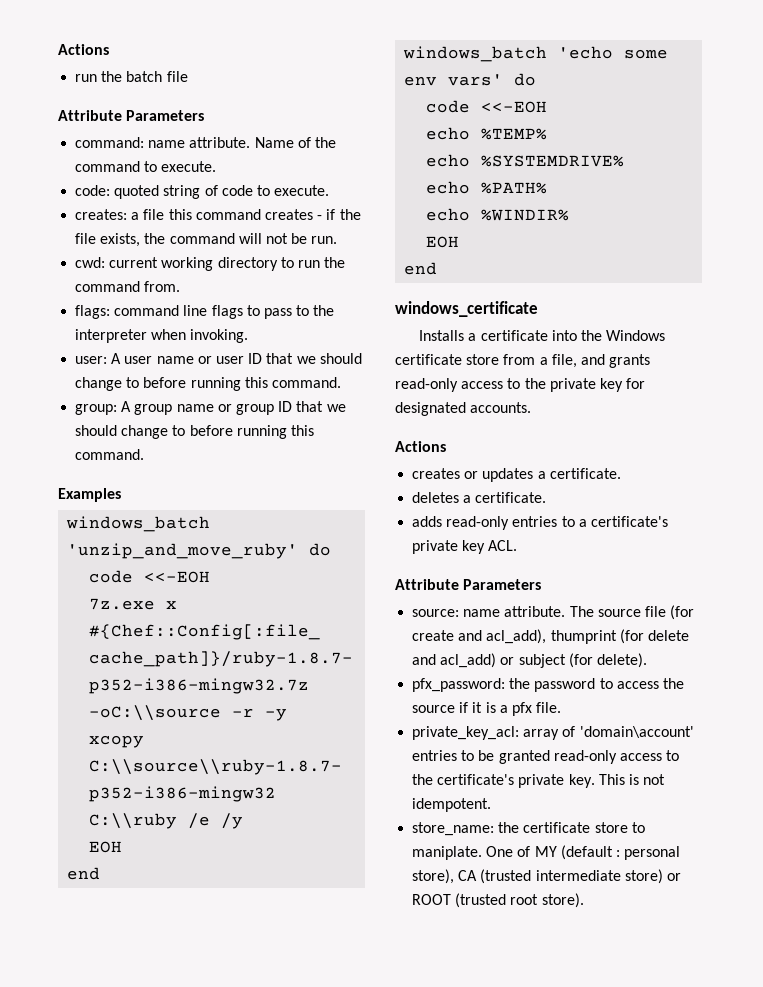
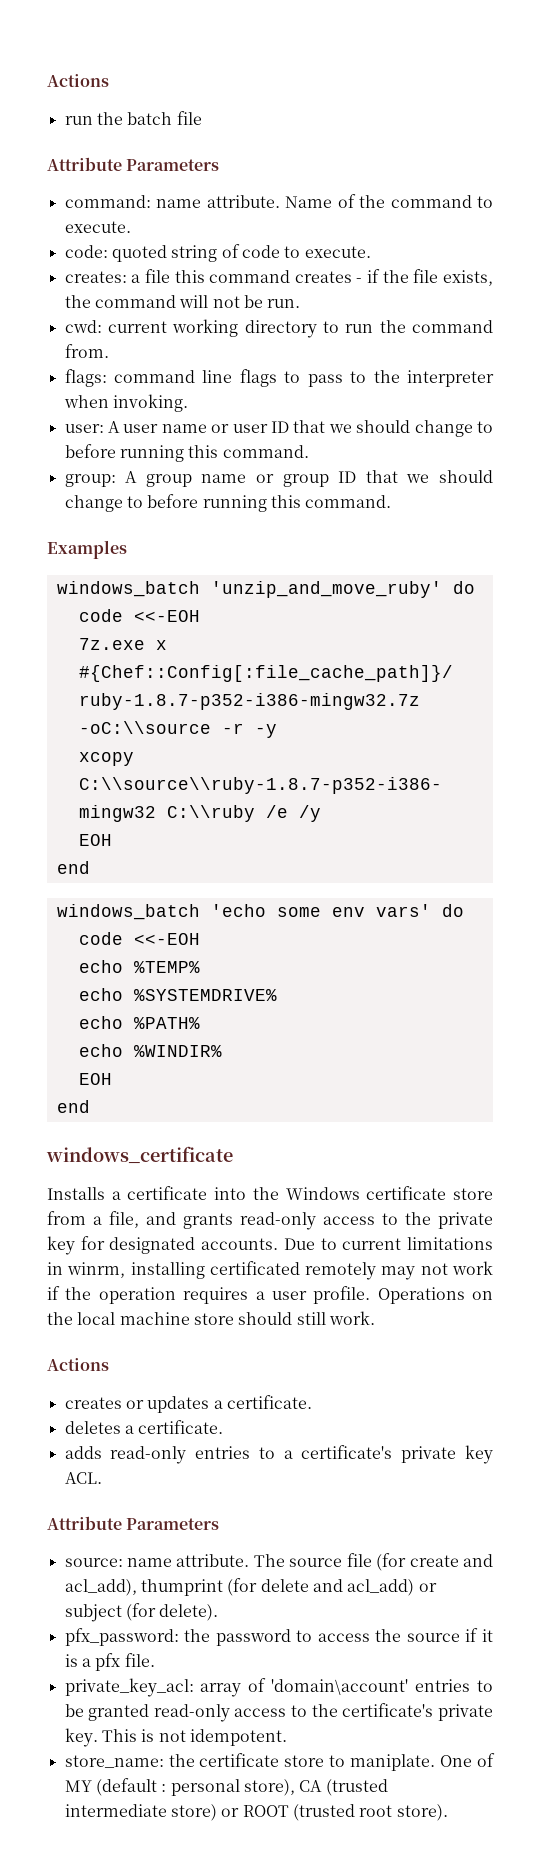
+ Due to current limitations in winrm, installing certificated remotely may not work if the operation requires a user profile. Operations on the local machine store should still work.

